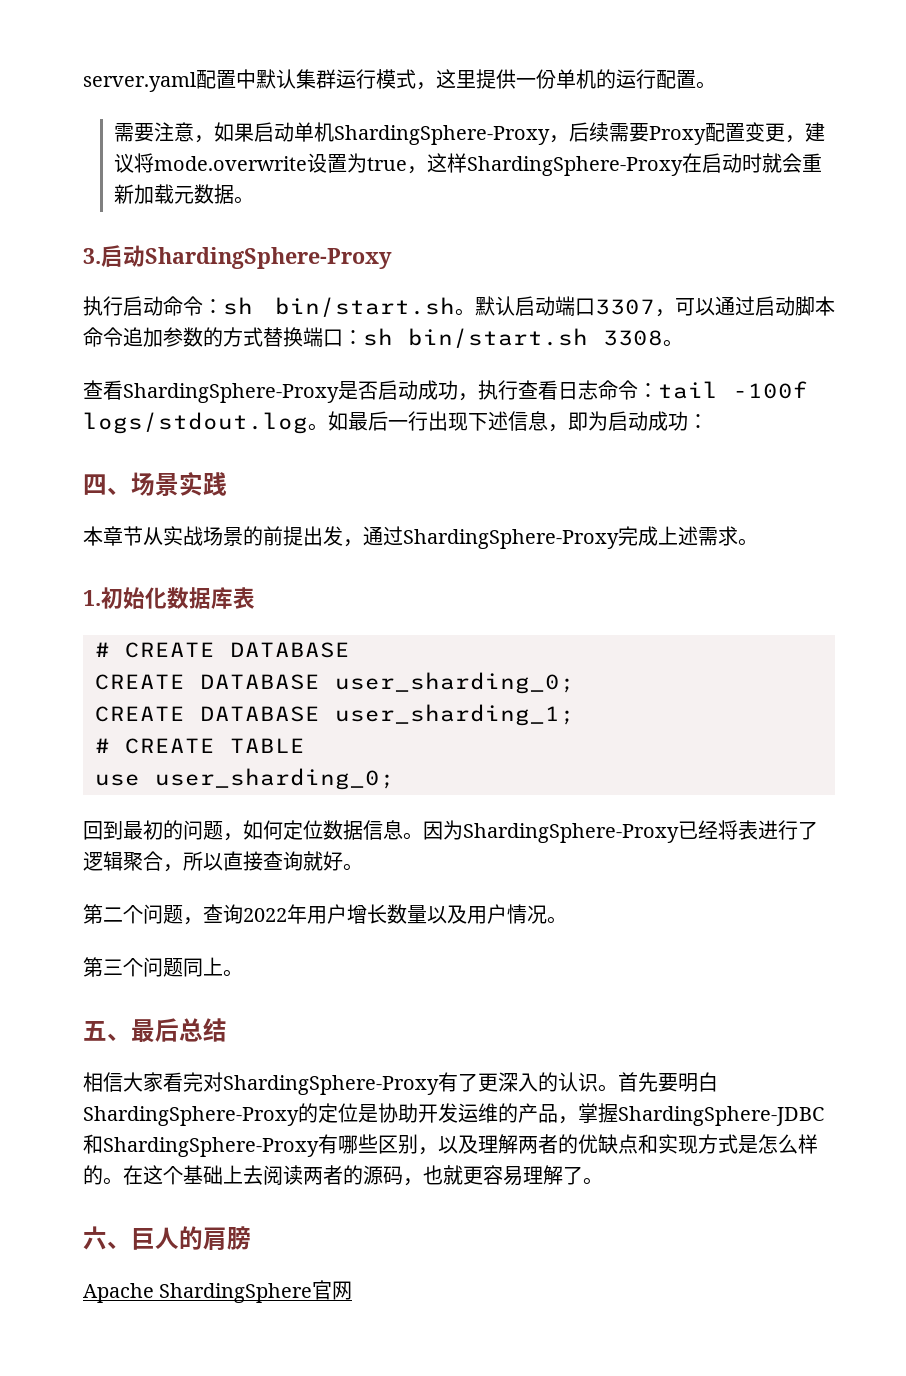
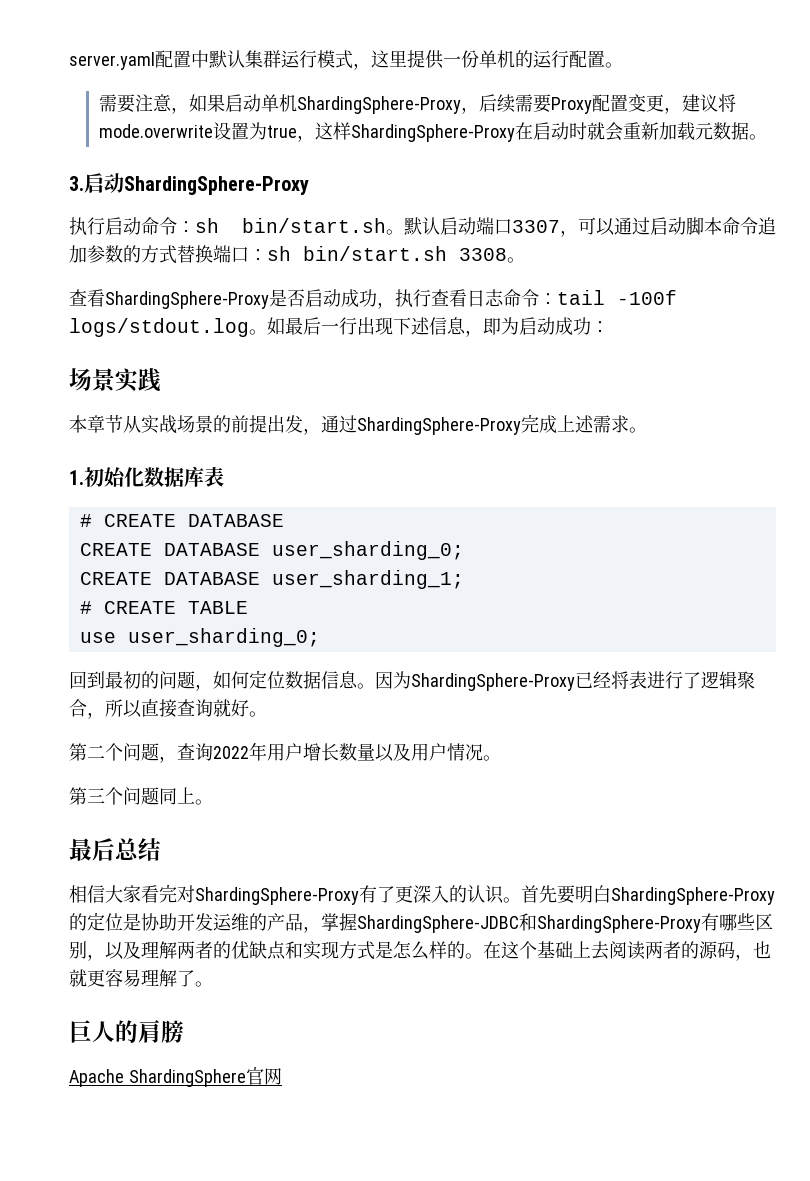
- 四、场景实践
+ 场景实践
- 五、最后总结
+ 最后总结
- 六、巨人的肩膀
+ 巨人的肩膀

